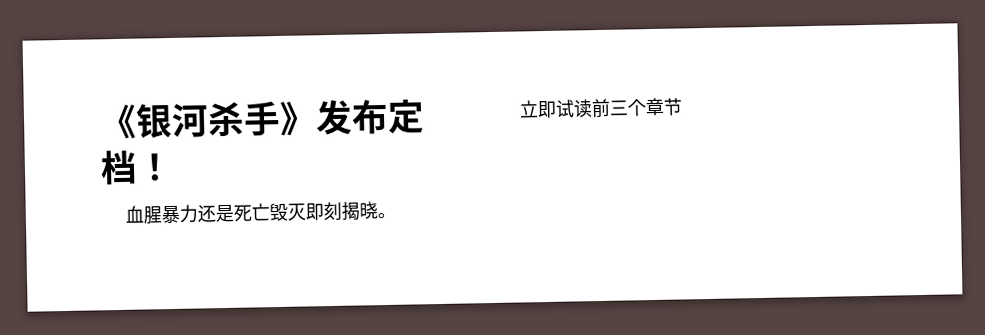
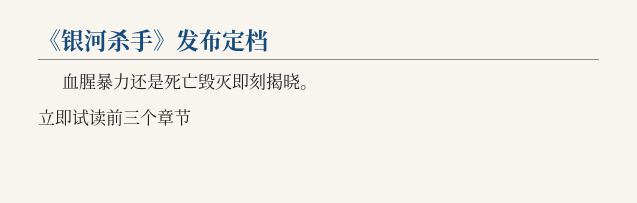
- 《银河杀手》发布定档！
+ 《银河杀手》发布定档

